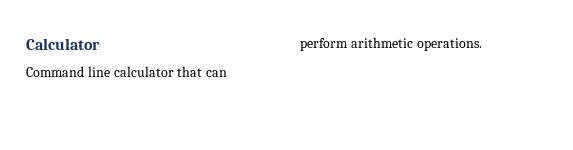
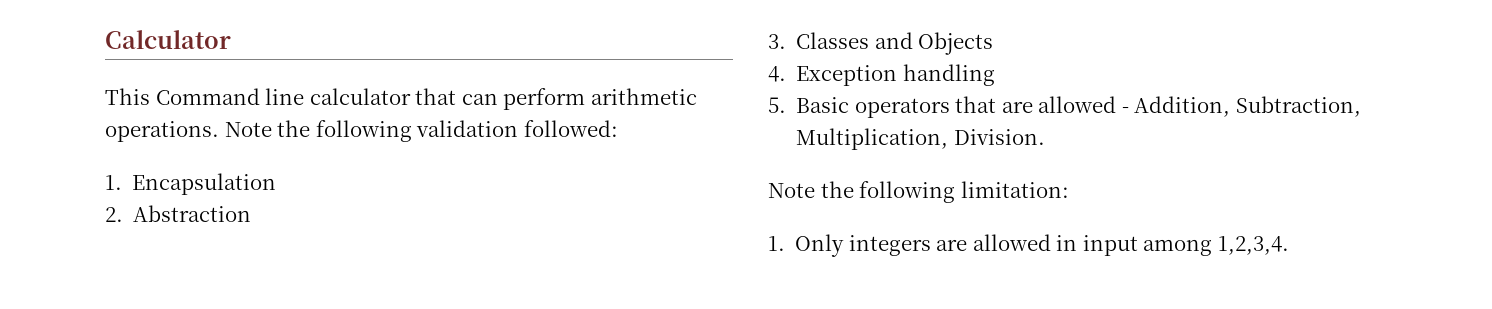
- Command line calculator that can perform arithmetic operations.
+ This Command line calculator that can perform arithmetic operations.
+ Note the following validation followed:
+ 1. Encapsulation
+ 2. Abstraction
+ 3. Classes and Objects
+ 4. Exception handling
+ 5. Basic operators that are allowed - Addition, Subtraction, Multiplication, Division.
+ Note the following limitation:
+ 1. Only integers are allowed in input among 1,2,3,4.

